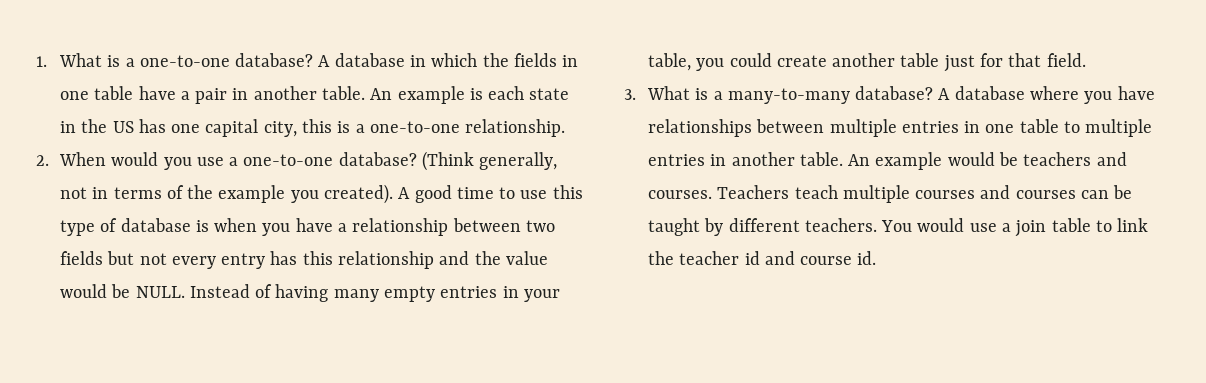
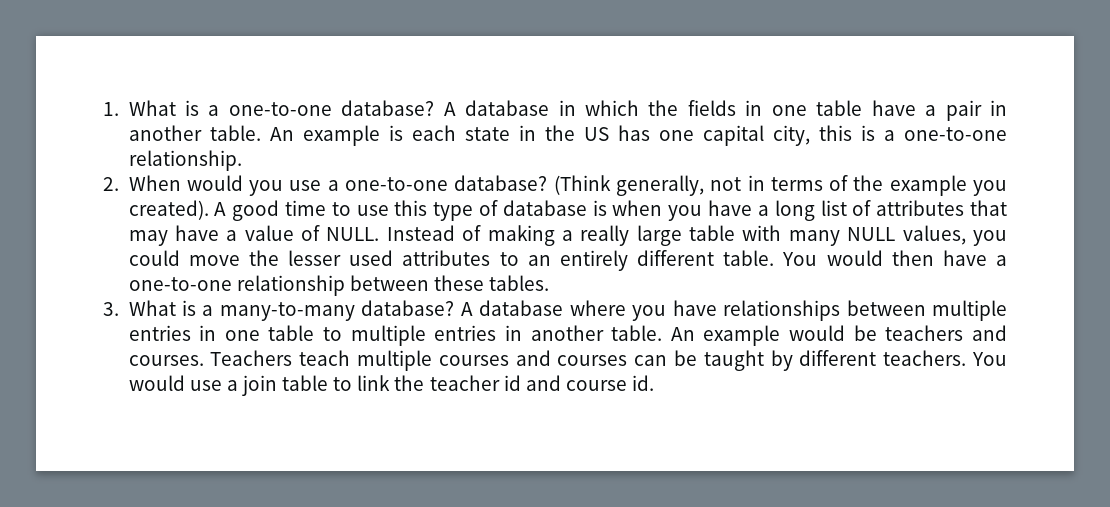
- A good time to use this type of database is when you have a relationship between two fields but not every entry has this relationship and the value would be NULL. Instead of having many empty entries in your table, you could create another table just for that field.
+ A good time to use this type of database is when you have a long list of attributes that may have a value of NULL. Instead of making a really large table with many NULL values, you could move the lesser used attributes to an entirely different table. You would then have a one-to-one relationship between these tables.

